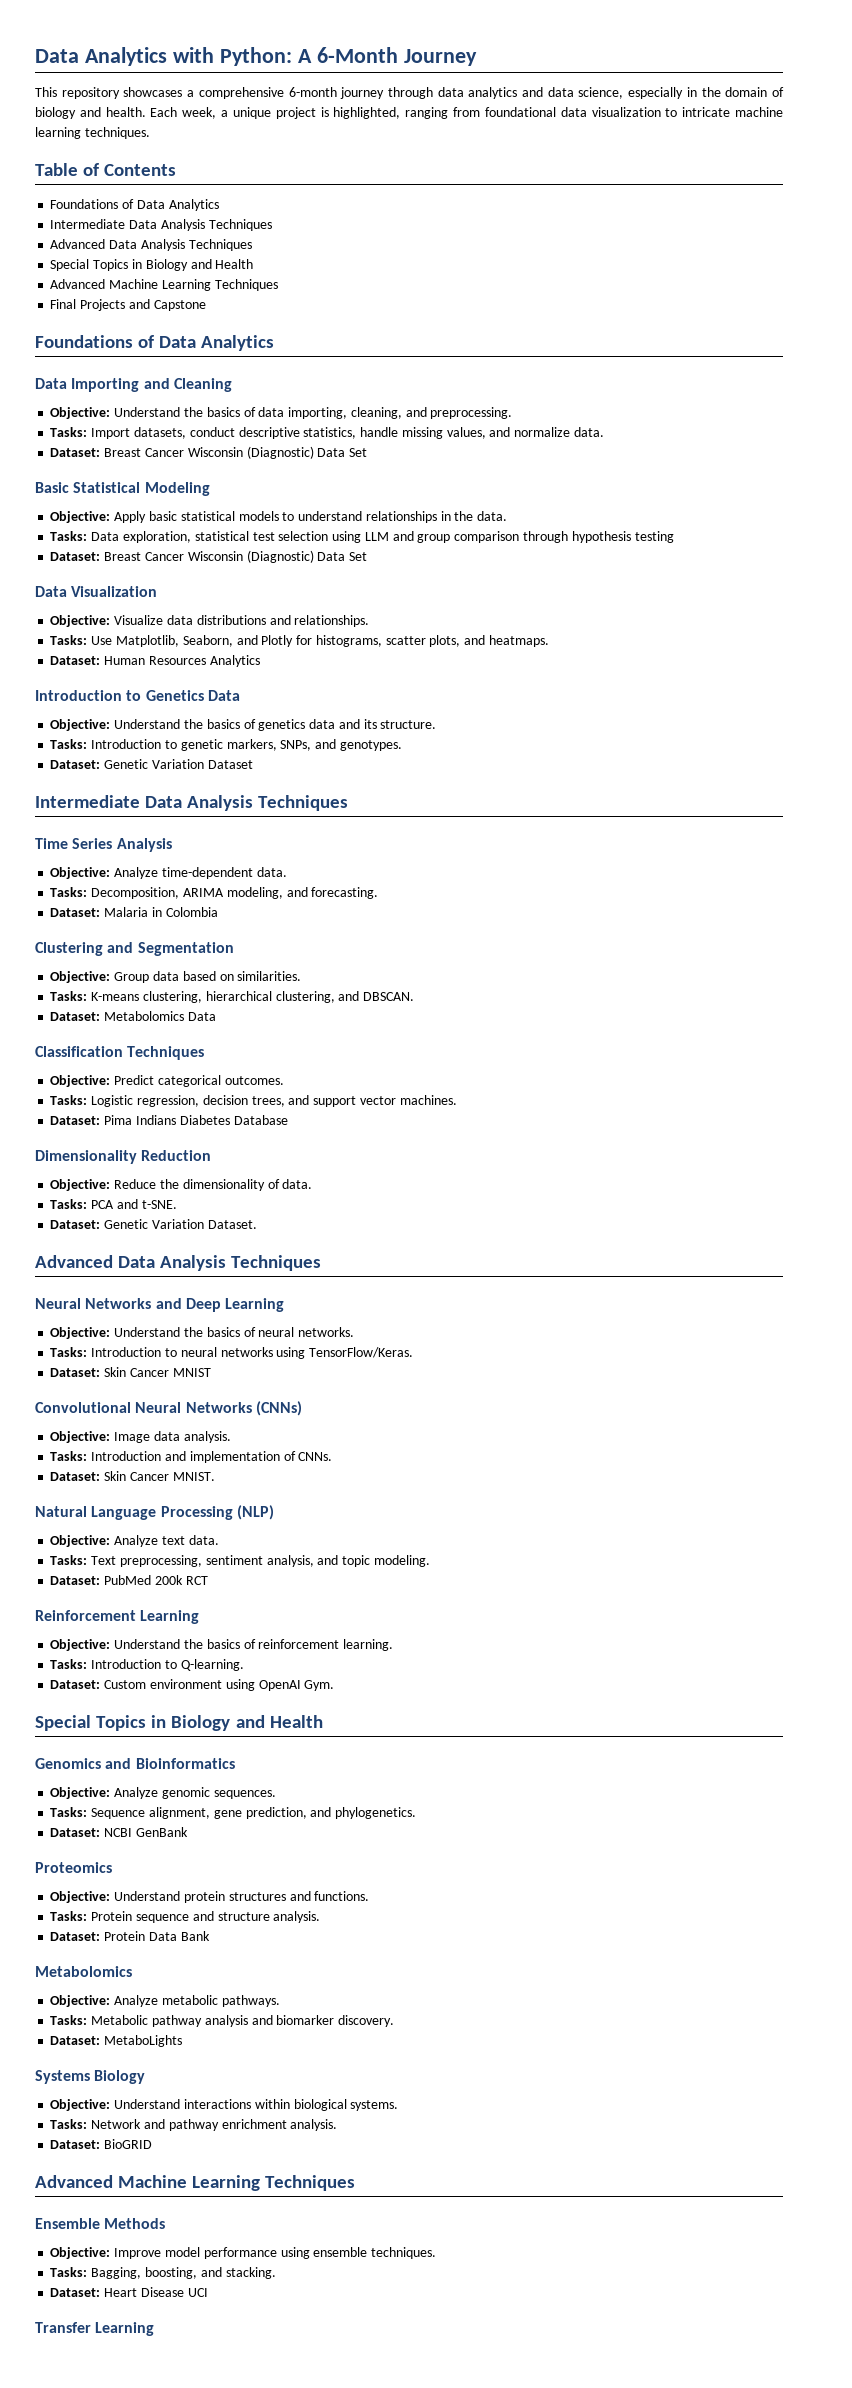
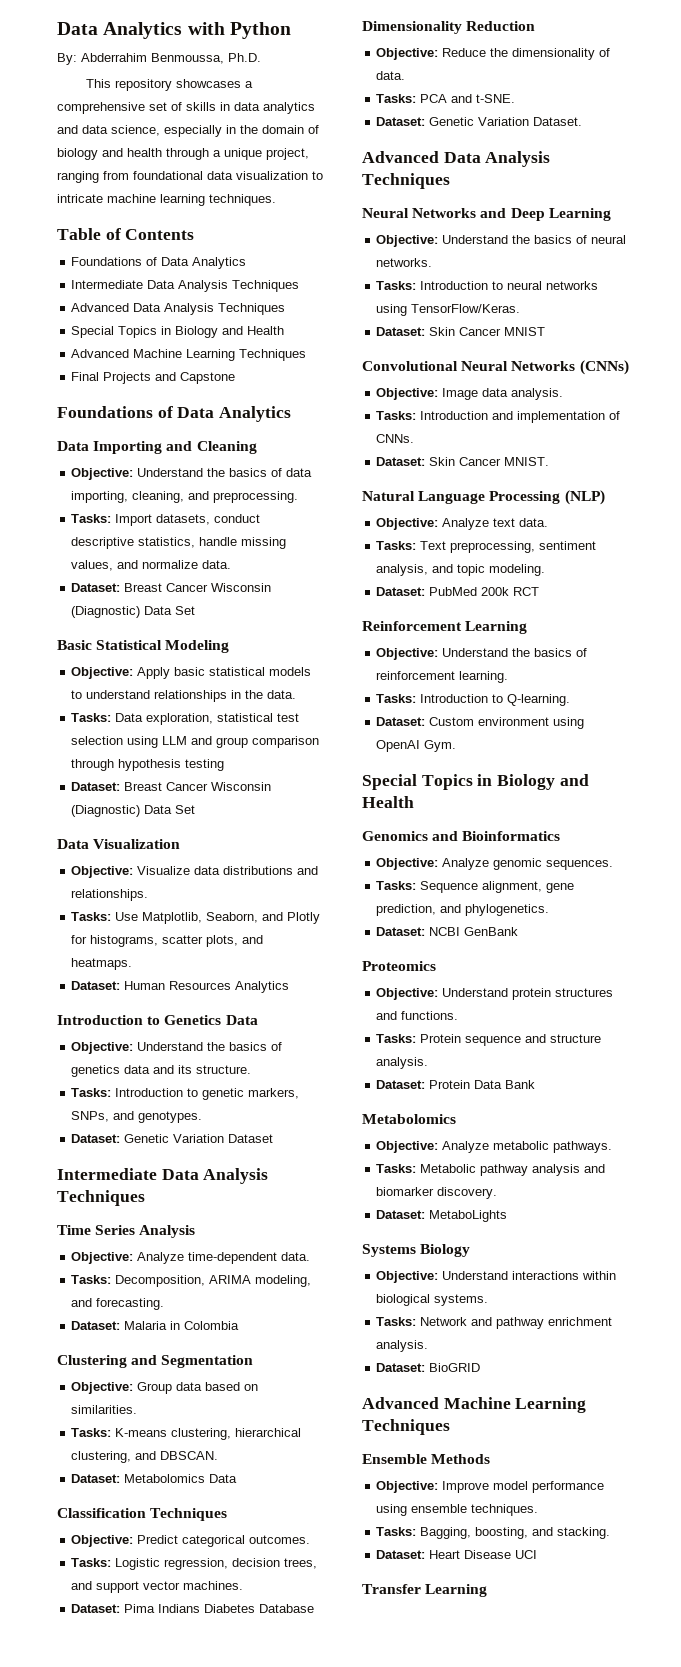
- Data Analytics with Python: A 6-Month Journey
+ Data Analytics with Python
+ By: Abderrahim Benmoussa, Ph.D.
- This repository showcases a comprehensive 6-month journey through data analytics and data science, especially in the domain of biology and health. Each week, a unique project is highlighted, ranging from foundational data visualization to intricate machine learning techniques.
+ This repository showcases a comprehensive set of skills in data analytics and data science, especially in the domain of biology and health through a unique project, ranging from foundational data visualization to intricate machine learning techniques.

